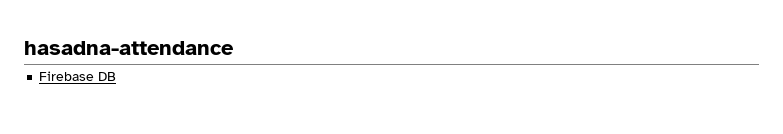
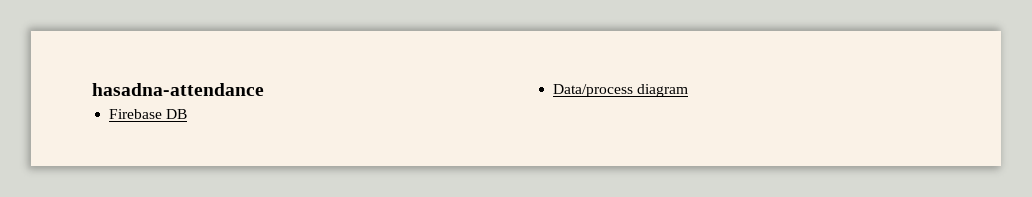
+ Data/process diagram

